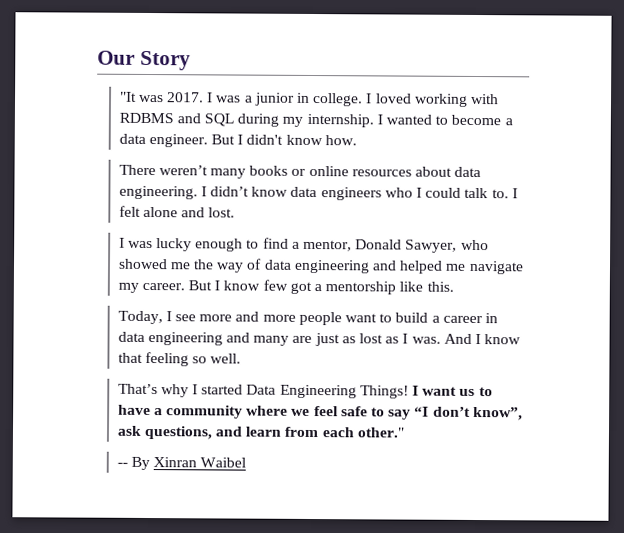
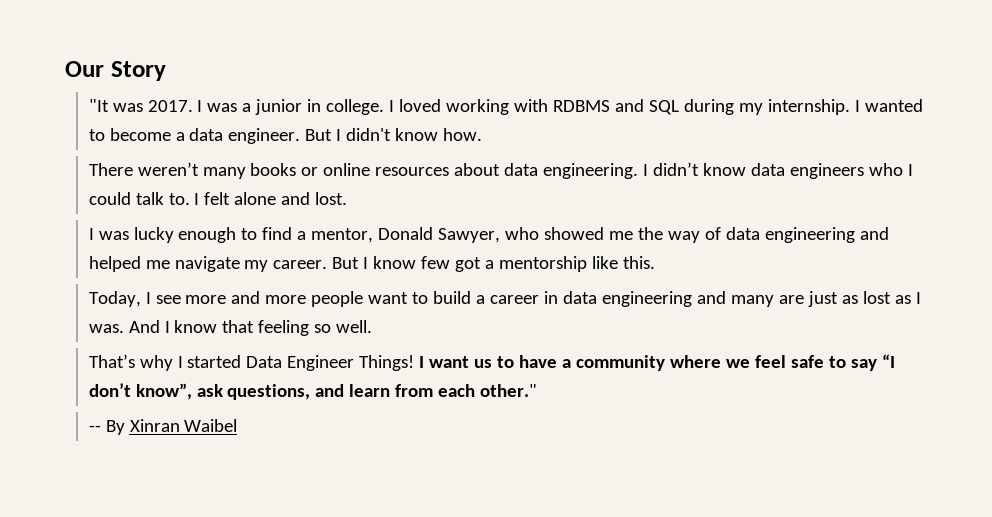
- That’s why I started Data Engineering Things!
+ That’s why I started Data Engineer Things!

